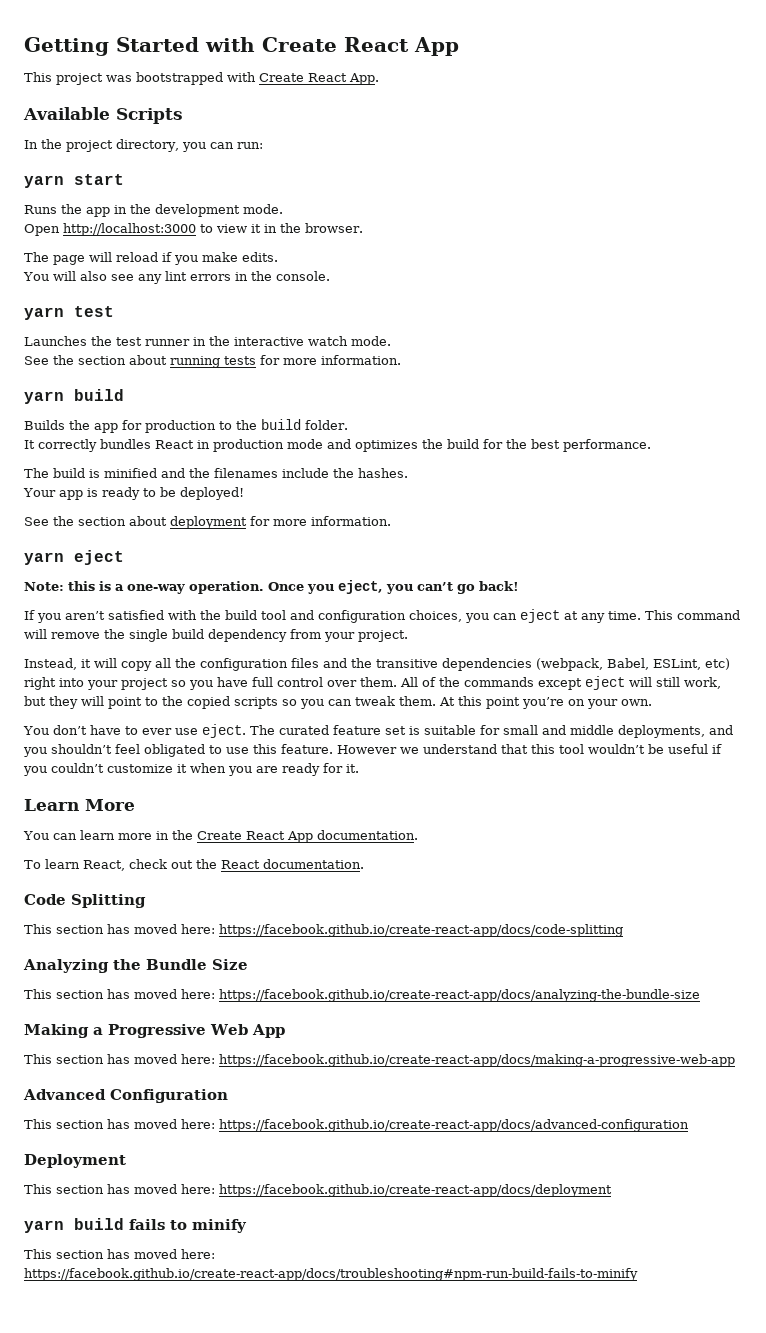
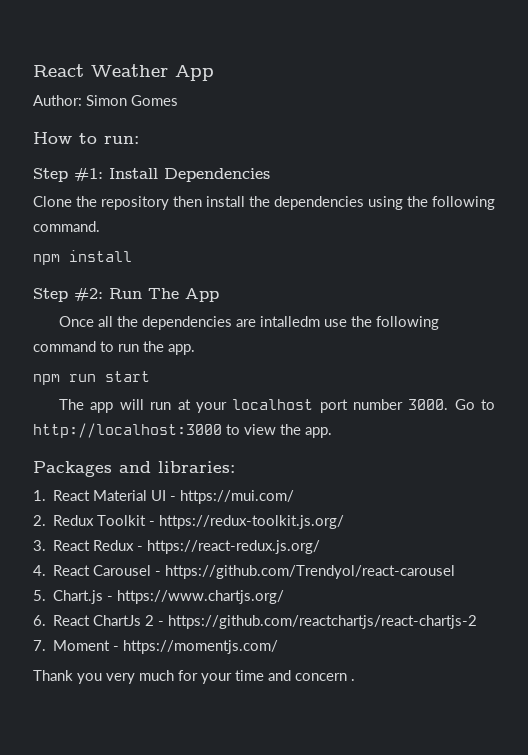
- Getting Started with Create React App
- This project was bootstrapped with Create React App.
- Available Scripts
- In the project directory, you can run:
- yarn start
- Runs the app in the development mode.
- Open http://localhost:3000 to view it in the browser.
- The page will reload if you make edits.
- You will also see any lint errors in the console.
- yarn test
- Launches the test runner in the interactive watch mode.
- See the section about running tests for more information.
- yarn build
- Builds the app for production to the build folder.
- It correctly bundles React in production mode and optimizes the build for the best performance.
- The build is minified and the filenames include the hashes.
- Your app is ready to be deployed!
- See the section about deployment for more information.
- yarn eject
- Note: this is a one-way operation. Once you eject, you can’t go back!
- If you aren’t satisfied with the build tool and configuration choices, you can eject at any time. This command will remove the single build dependency from your project.
- Instead, it will copy all the configuration files and the transitive dependencies (webpack, Babel, ESLint, etc) right into your project so you have full control over them. All of the commands except eject will still work, but they will point to the copied scripts so you can tweak them. At this point you’re on your own.
- You don’t have to ever use eject. The curated feature set is suitable for small and middle deployments, and you shouldn’t feel obligated to use this feature. However we understand that this tool wouldn’t be useful if you couldn’t customize it when you are ready for it.
- Learn More
- You can learn more in the Create React App documentation.
- To learn React, check out the React documentation.
- Code Splitting
- This section has moved here: https://facebook.github.io/create-react-app/docs/code-splitting
- Analyzing the Bundle Size
- This section has moved here: https://facebook.github.io/create-react-app/docs/analyzing-the-bundle-size
- Making a Progressive Web App
- This section has moved here: https://facebook.github.io/create-react-app/docs/making-a-progressive-web-app
- Advanced Configuration
- This section has moved here: https://facebook.github.io/create-react-app/docs/advanced-configuration
- Deployment
- This section has moved here: https://facebook.github.io/create-react-app/docs/deployment
- yarn build fails to minify
- This section has moved here: https://facebook.github.io/create-react-app/docs/troubleshooting#npm-run-build-fails-to-minify
+ React Weather App
+ Author: Simon Gomes
+ How to run:
+ Step #1: Install Dependencies
+ Clone the repository then install the dependencies using the following command.
+ npm install
+ Step #2: Run The App
+ Once all the dependencies are intalledm use the following command to run the app.
+ npm run start
+ The app will run at your localhost port number 3000. Go to http://localhost:3000 to view the app.
+ Packages and libraries:
+ 1. React Material UI - https://mui.com/
+ 2. Redux Toolkit - https://redux-toolkit.js.org/
+ 3. React Redux - https://react-redux.js.org/
+ 4. React Carousel - https://github.com/Trendyol/react-carousel
+ 5. Chart.js - https://www.chartjs.org/
+ 6. React ChartJs 2 - https://github.com/reactchartjs/react-chartjs-2
+ 7. Moment - https://momentjs.com/
+ Thank you very much for your time and concern .

